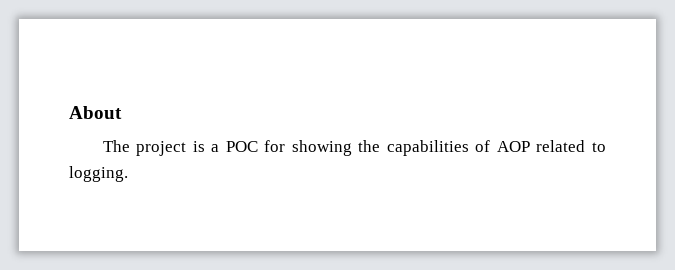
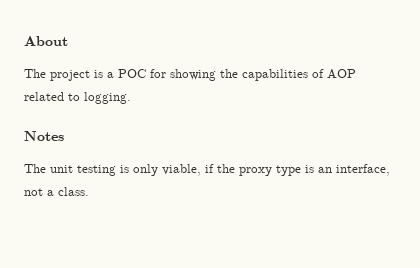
+ Notes
+ The unit testing is only viable, if the proxy type is an interface, not a class.

